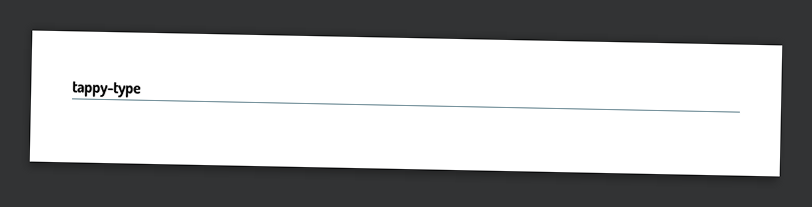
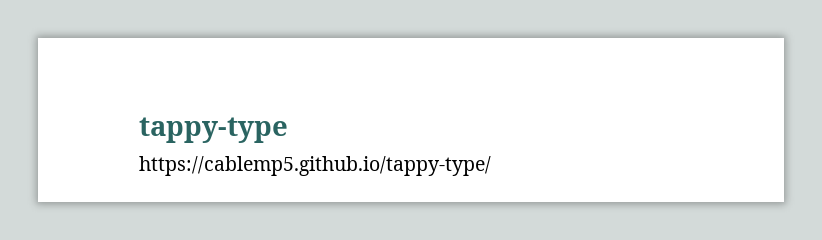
+ https://cablemp5.github.io/tappy-type/

